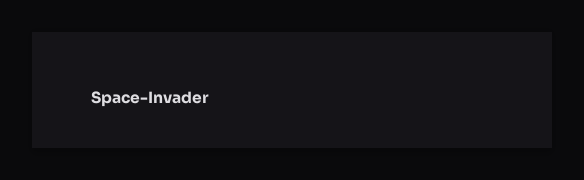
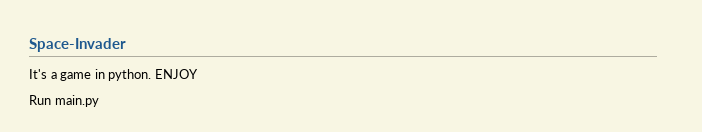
+ It's a game in python. ENJOY
+ Run main.py

